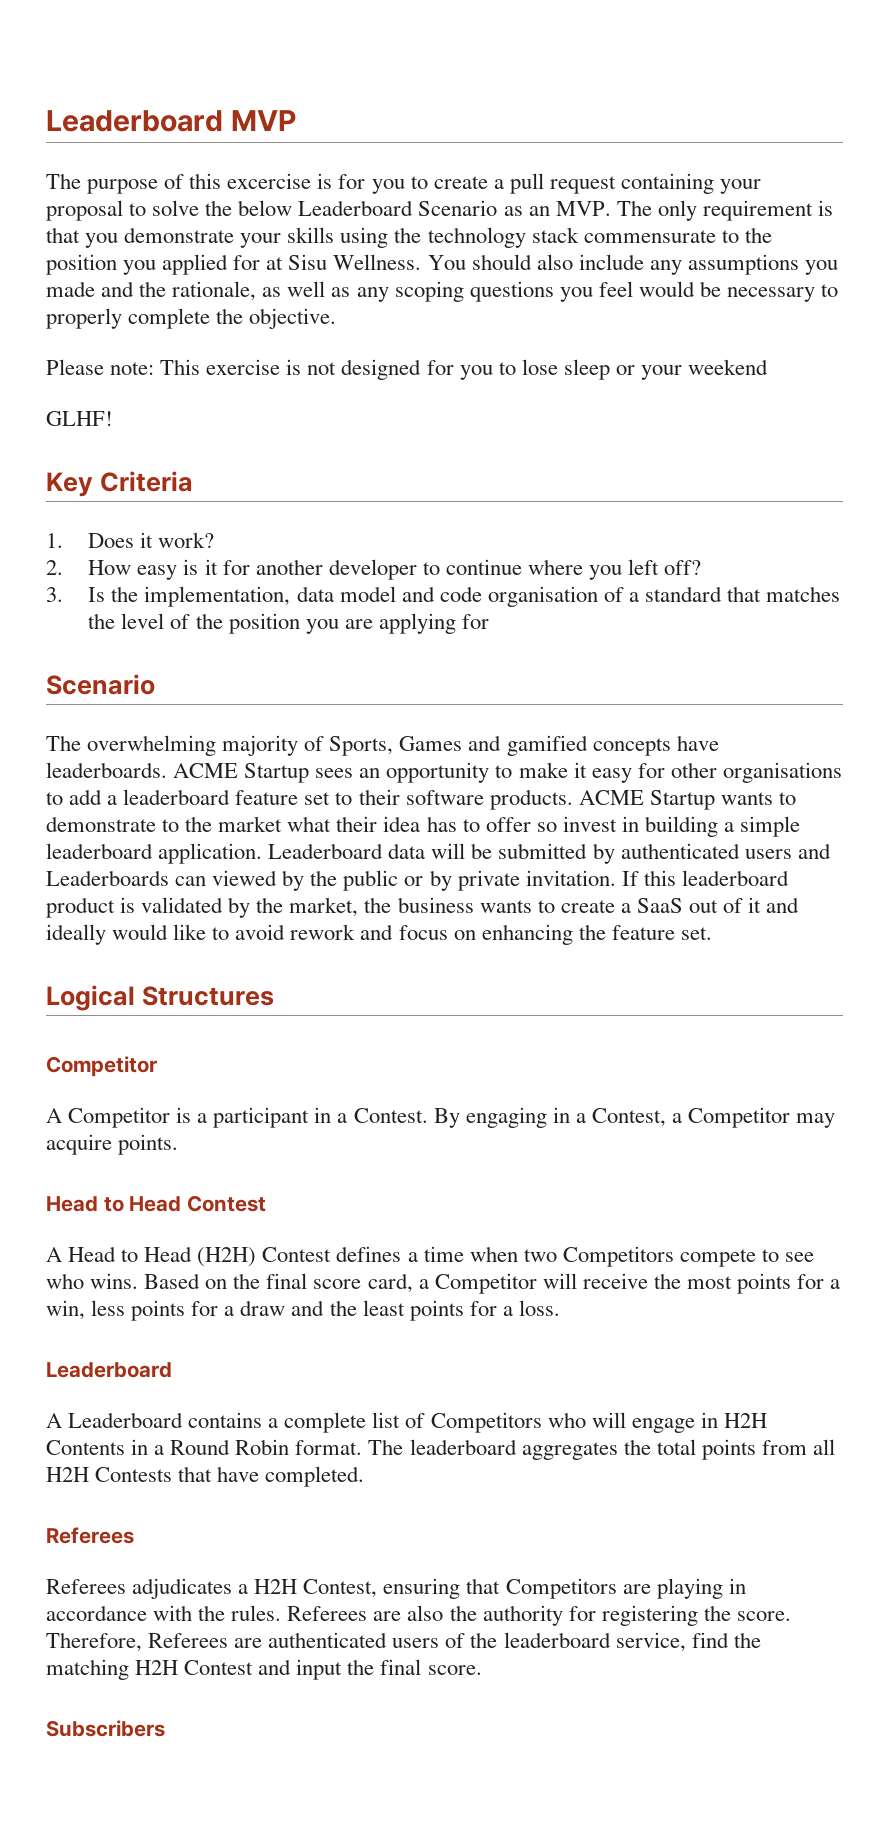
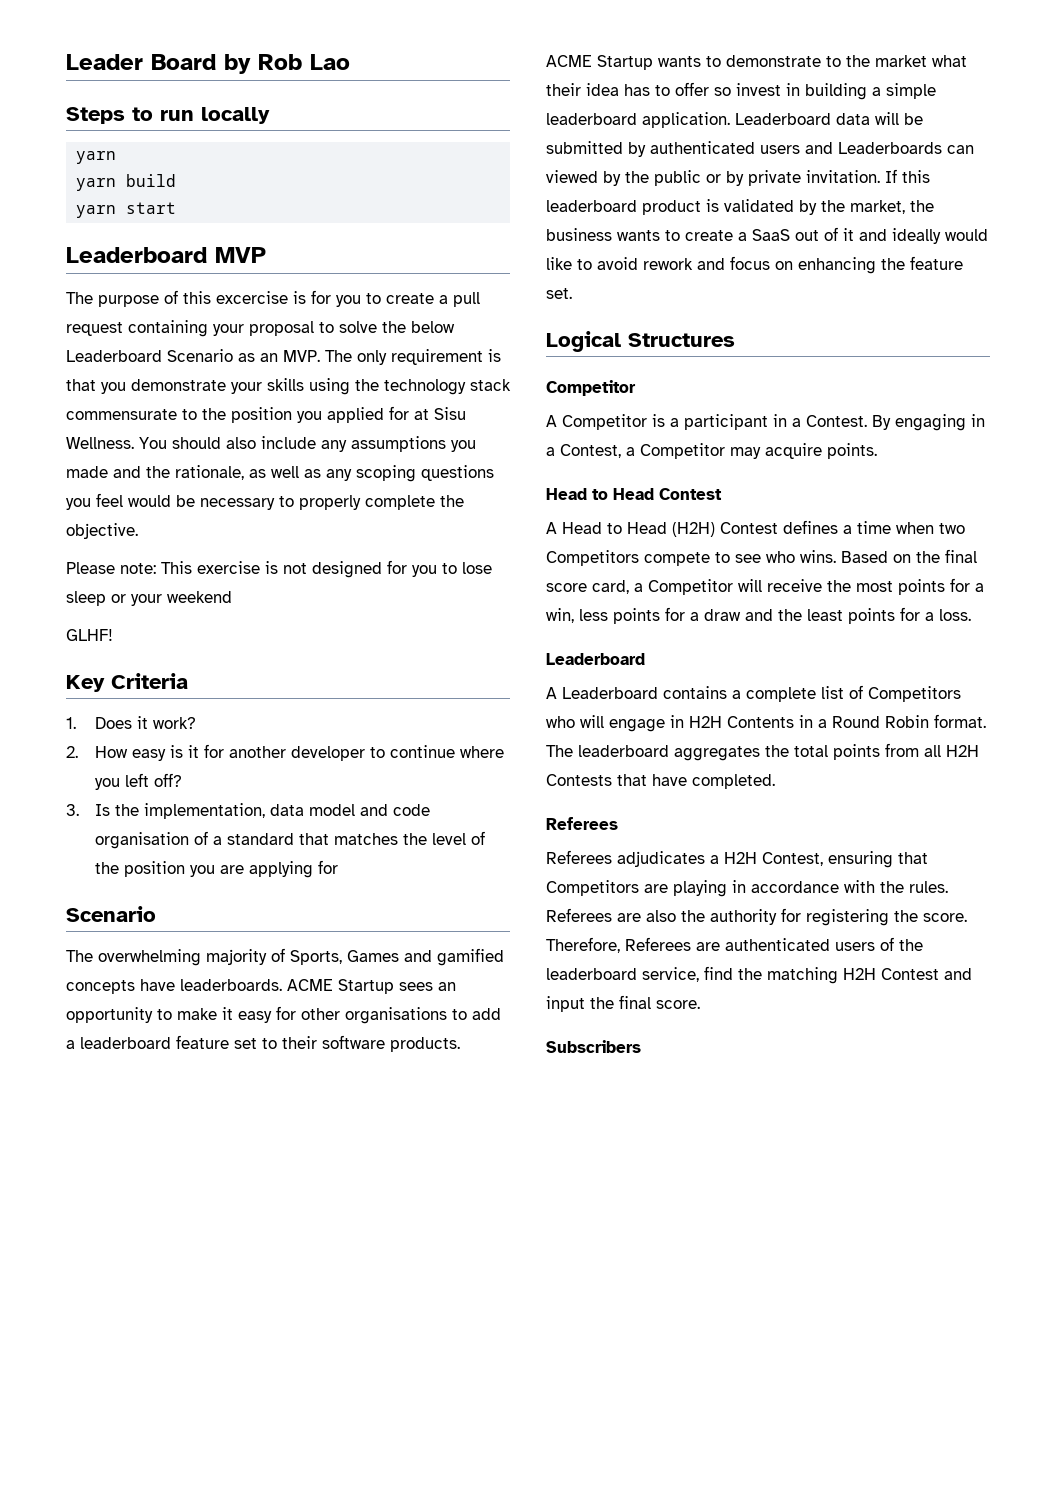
+ Leader Board by Rob Lao
+ Steps to run locally
+ yarn
+ yarn build
+ yarn start

